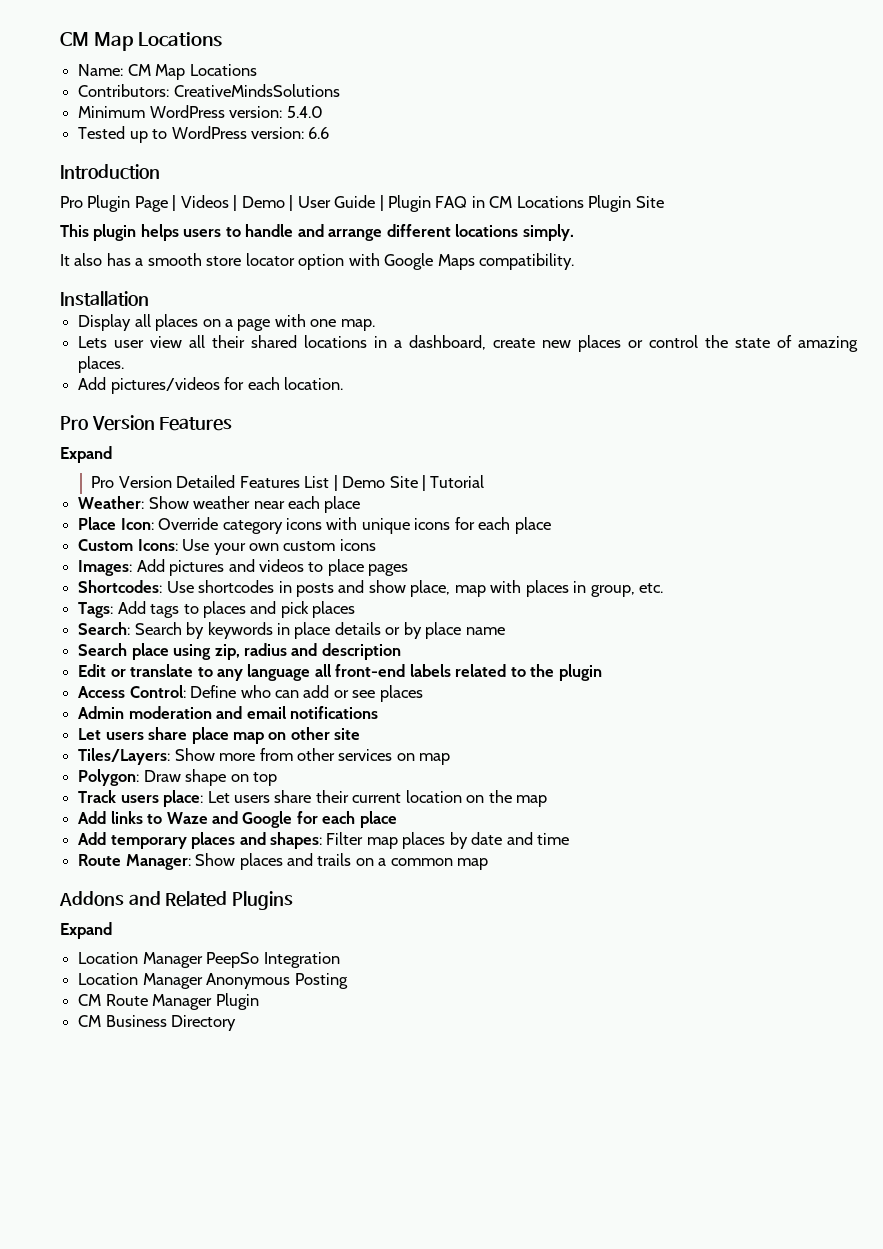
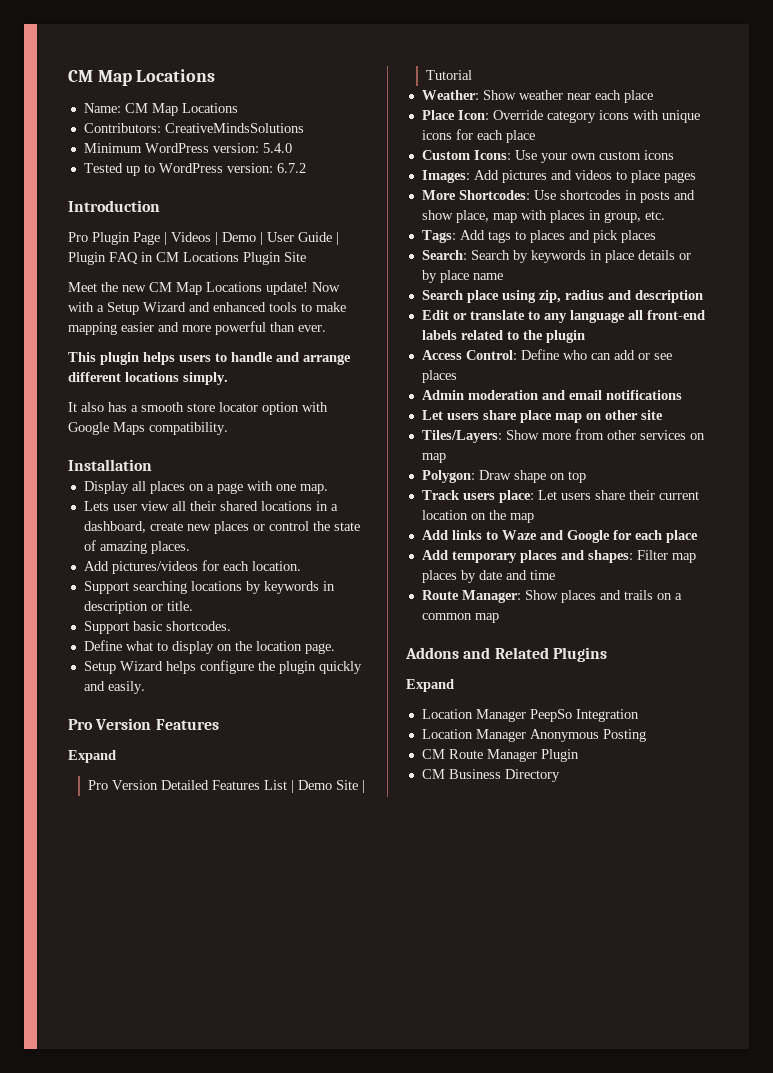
- Tested up to WordPress version: 6.6
+ Tested up to WordPress version: 6.7.2
+ Meet the new CM Map Locations update! Now with a Setup Wizard and enhanced tools to make mapping easier and more powerful than ever.
+ Support searching locations by keywords in description or title.
+ Support basic shortcodes.
+ Define what to display on the location page.
+ Setup Wizard helps configure the plugin quickly and easily.
- Shortcodes: Use shortcodes in posts and show place, map with places in group, etc.
+ More Shortcodes: Use shortcodes in posts and show place, map with places in group, etc.

